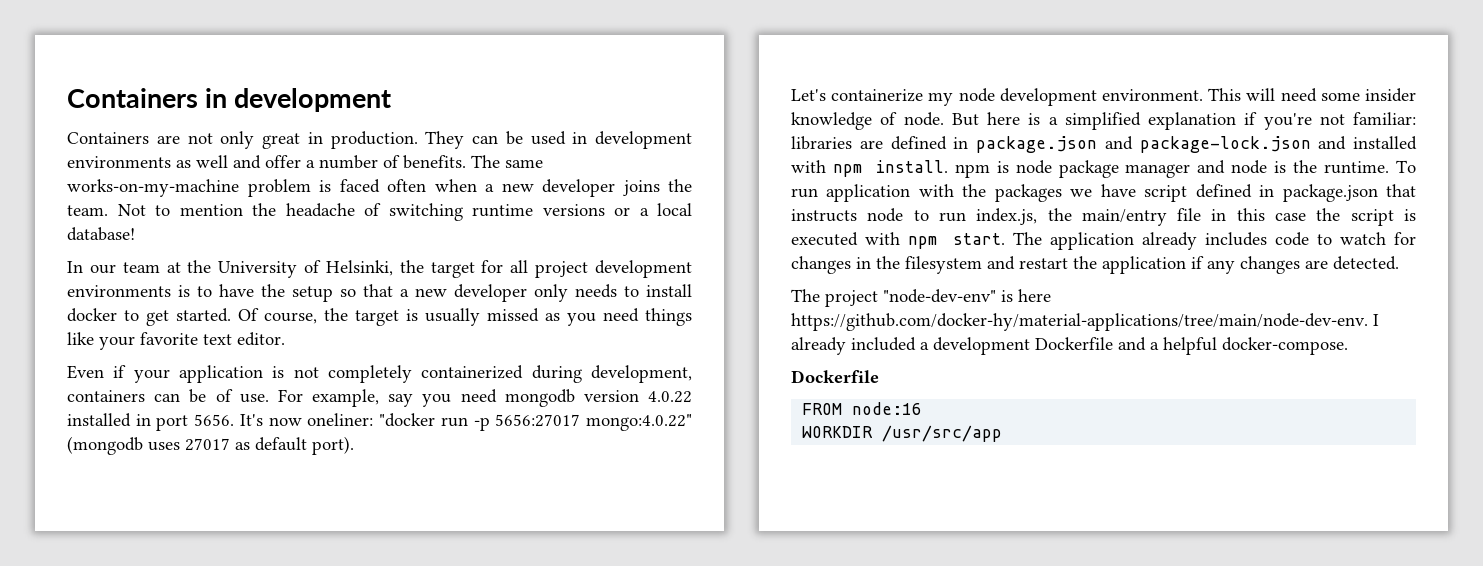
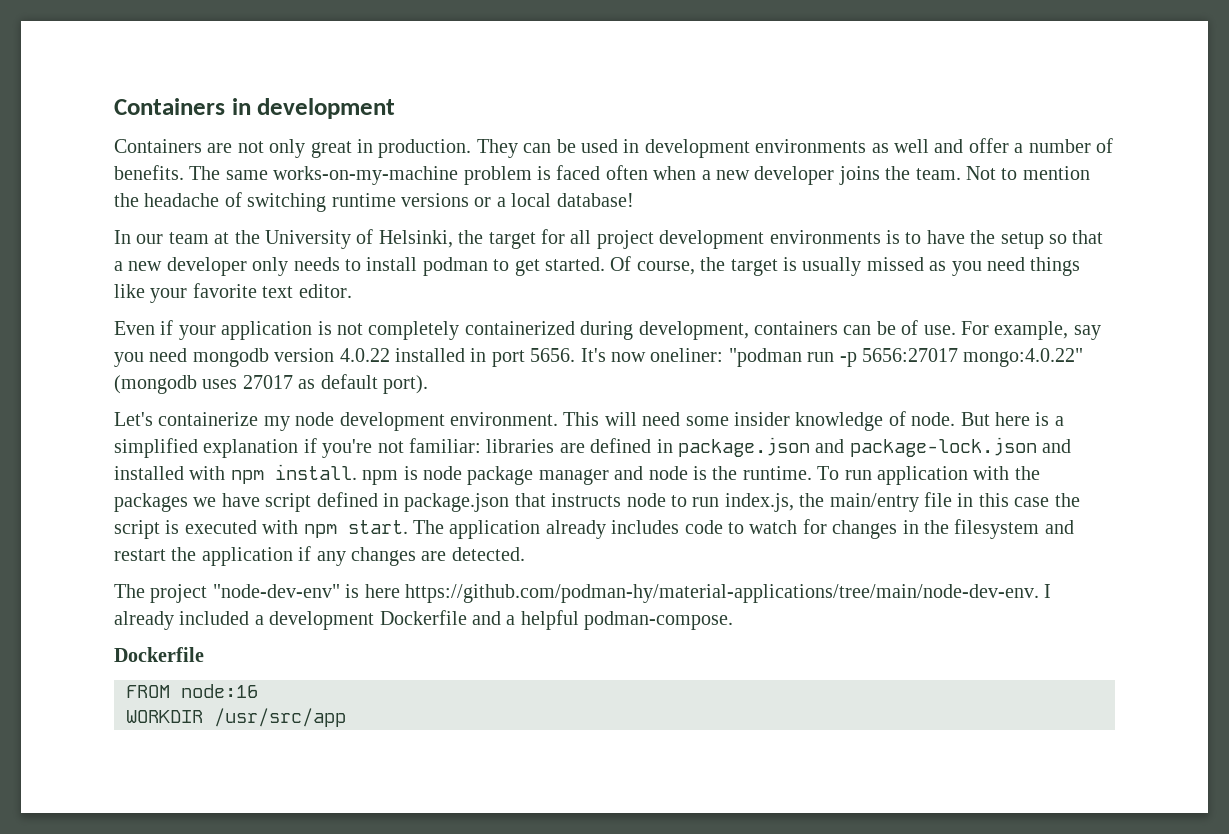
- In our team at the University of Helsinki, the target for all project development environments is to have the setup so that a new developer only needs to install docker to get started.
+ In our team at the University of Helsinki, the target for all project development environments is to have the setup so that a new developer only needs to install podman to get started.
- It's now oneliner: "docker run -p 5656:27017 mongo:4.0.22" (mongodb uses 27017 as default port).
+ It's now oneliner: "podman run -p 5656:27017 mongo:4.0.22" (mongodb uses 27017 as default port).
- The project "node-dev-env" is here https://github.com/docker-hy/material-applications/tree/main/node-dev-env. I already included a development Dockerfile and a helpful docker-compose.
+ The project "node-dev-env" is here https://github.com/podman-hy/material-applications/tree/main/node-dev-env. I already included a development Dockerfile and a helpful podman-compose.

